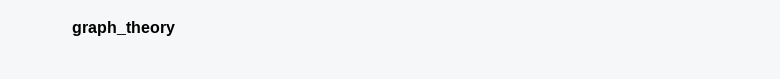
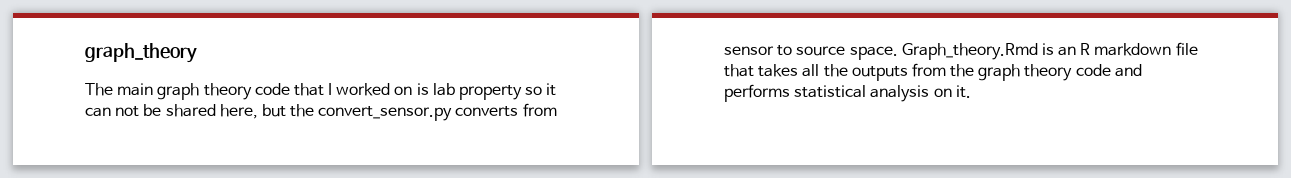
+ The main graph theory code that I worked on is lab property so it can not be shared here, but the convert_sensor.py converts from sensor to source space. Graph_theory.Rmd is an R markdown file that takes all the outputs from the graph theory code and performs statistical analysis on it.

